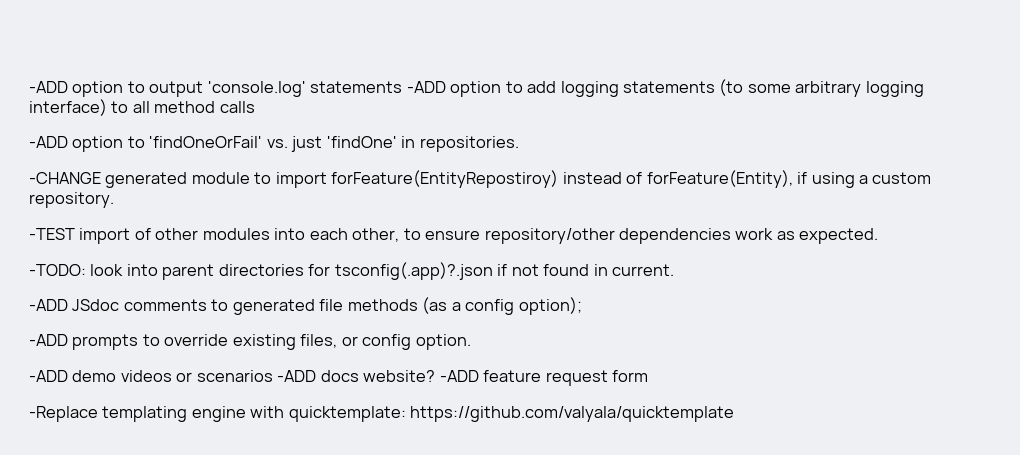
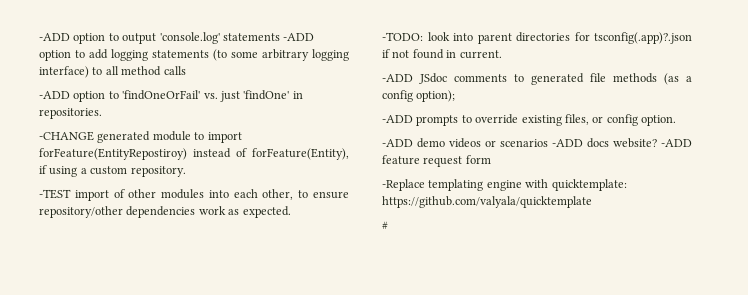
+ #

